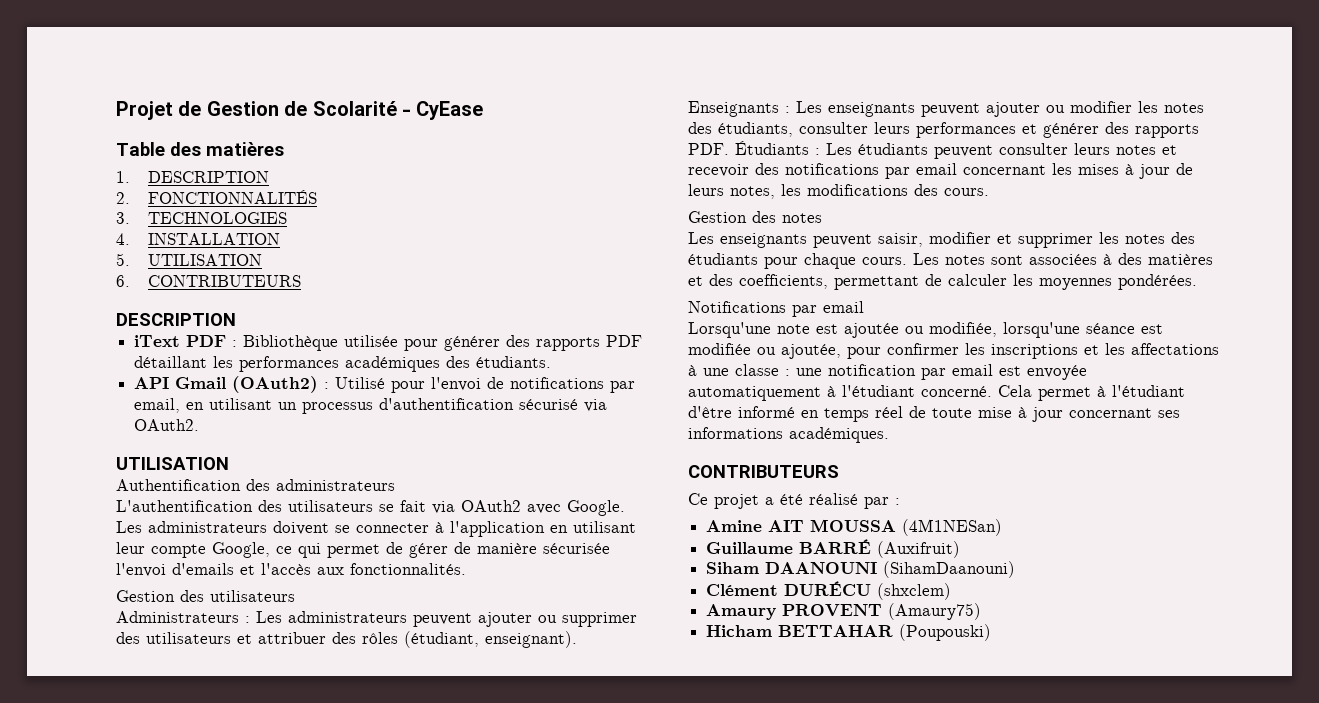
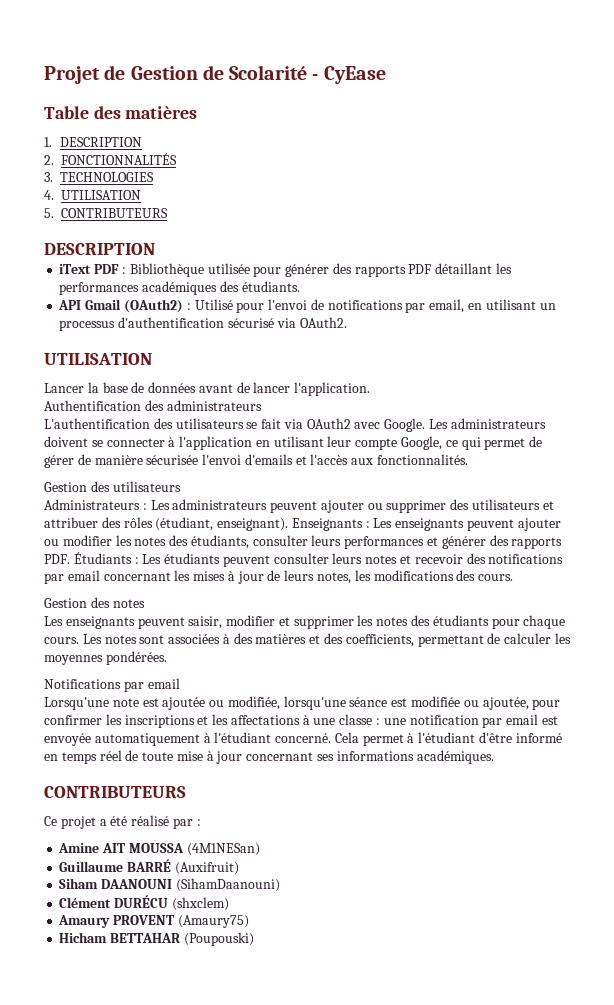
- 4. INSTALLATION
- 5. UTILISATION
- 6. CONTRIBUTEURS
+ 4. UTILISATION
+ 5. CONTRIBUTEURS
+ Lancer la base de données avant de lancer l'application.

